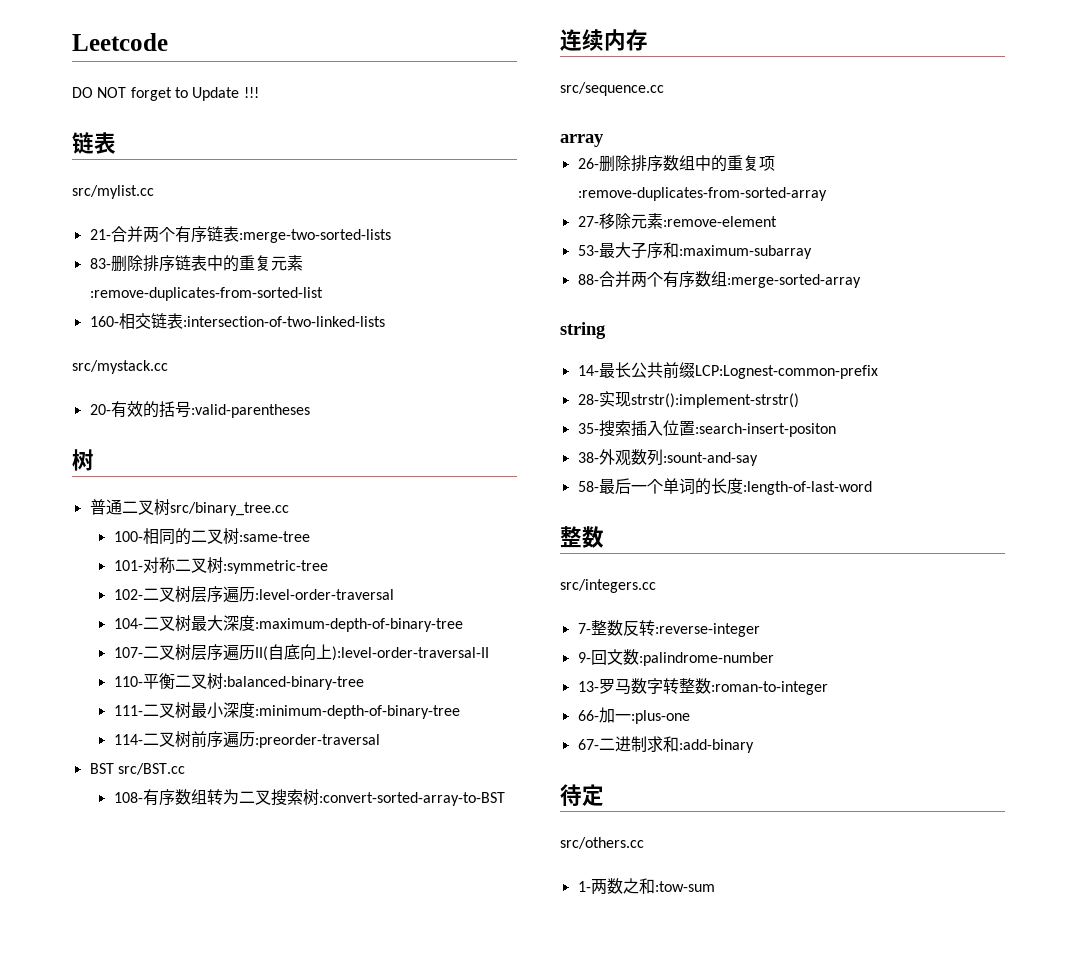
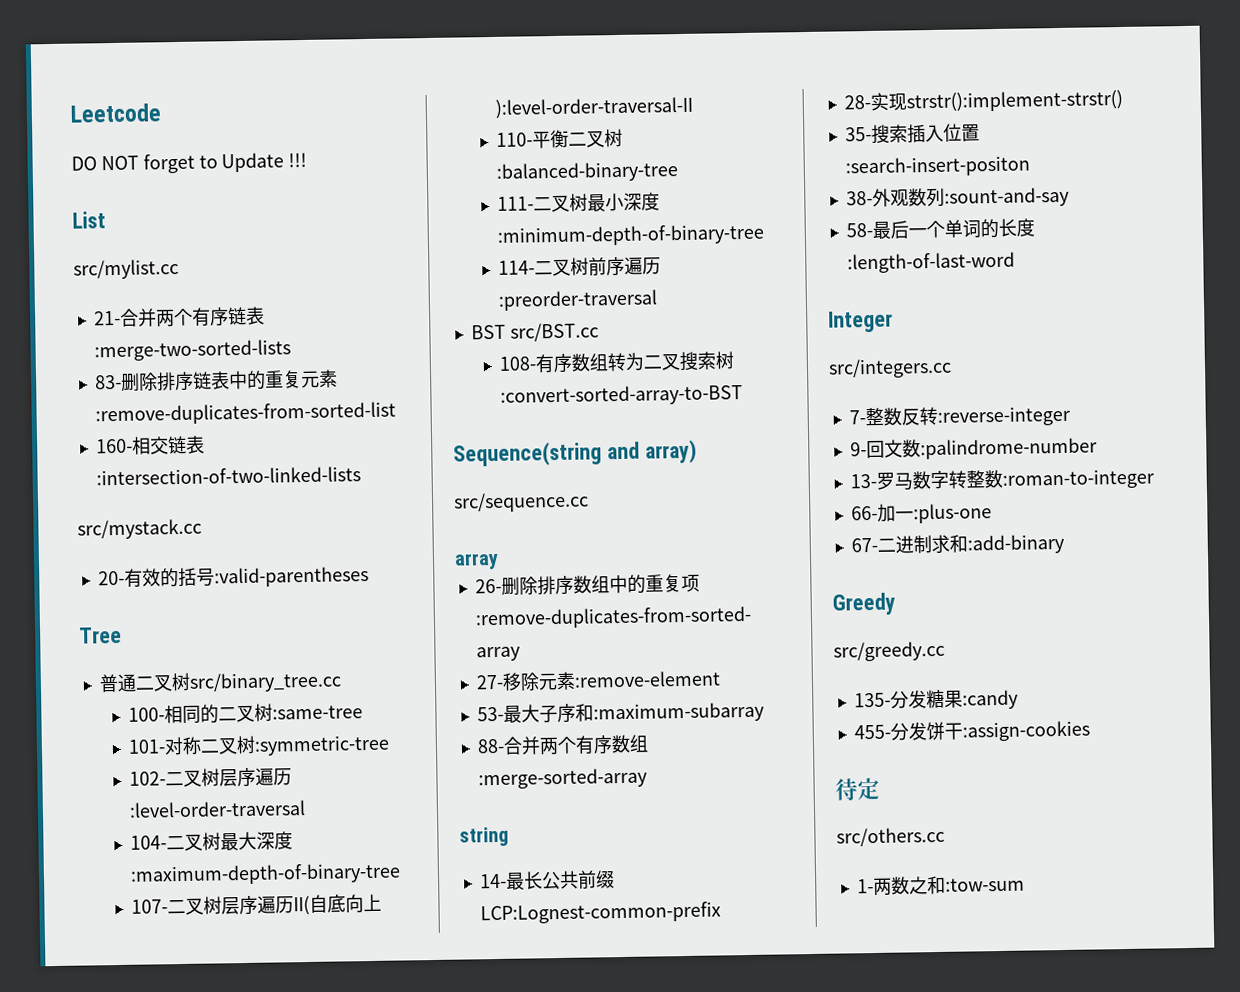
  DO NOT forget to Update !!!
- 链表
+ List
  20-有效的括号:valid-parentheses
- 树
+ Tree
- 连续内存
+ Sequence(string and array)
  58-最后一个单词的长度:length-of-last-word
- 整数
+ Integer
+ Greedy
+ src/greedy.cc
+ 135-分发糖果:candy
+ 455-分发饼干:assign-cookies

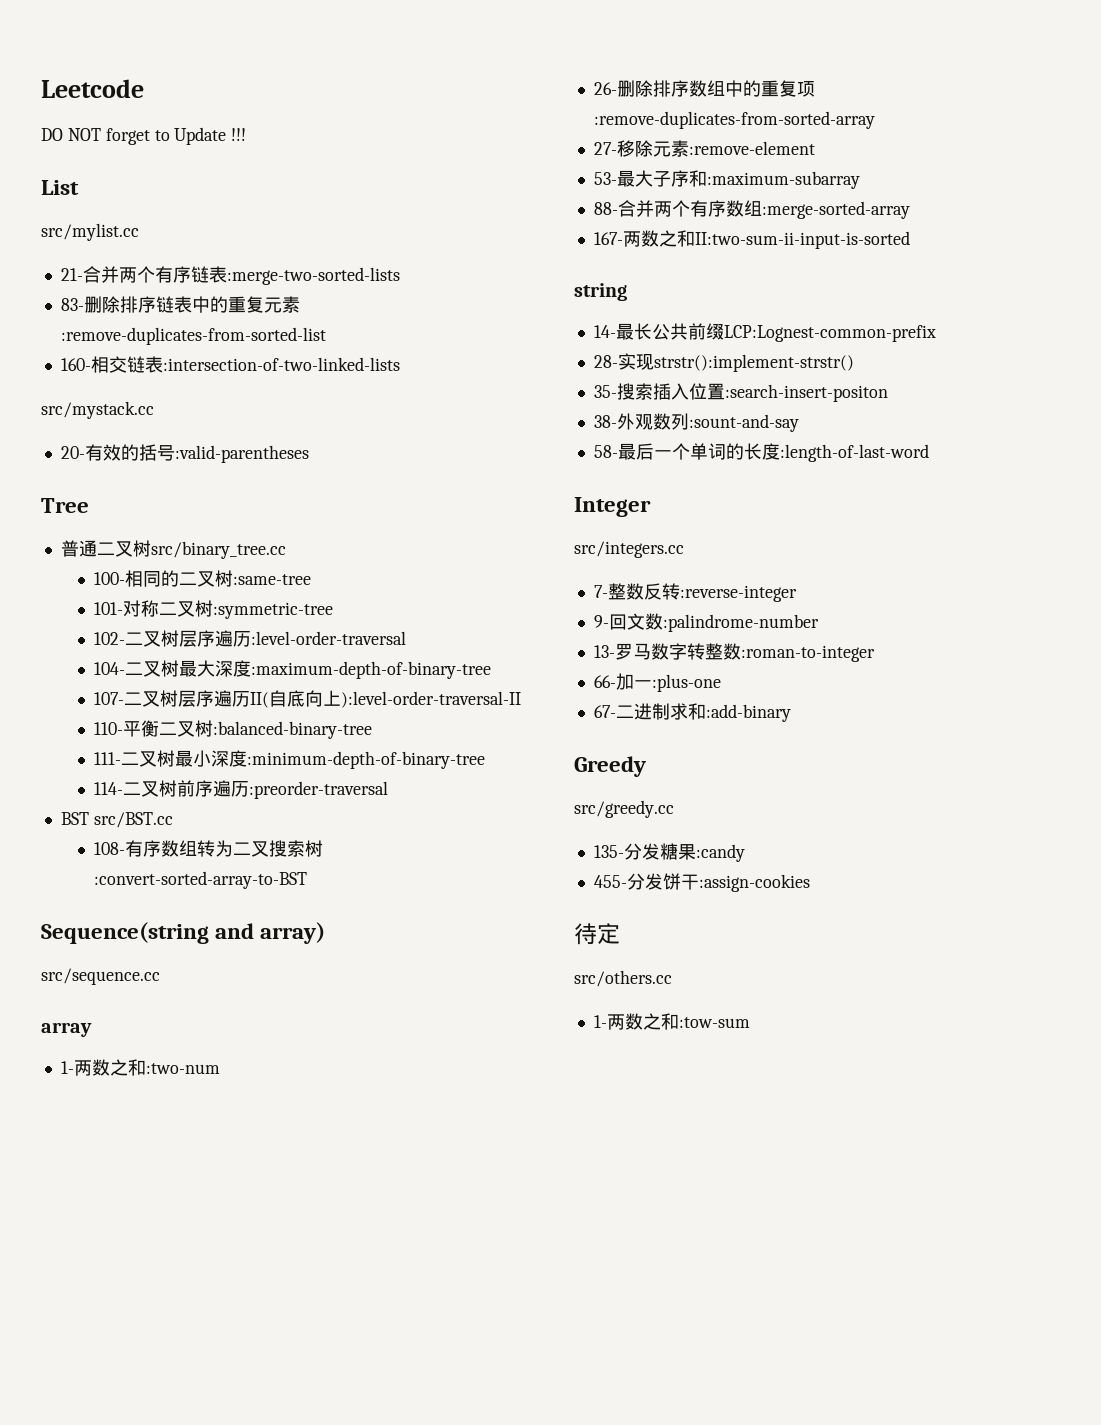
+ 1-两数之和:two-num
+ 167-两数之和II:two-sum-ii-input-is-sorted

